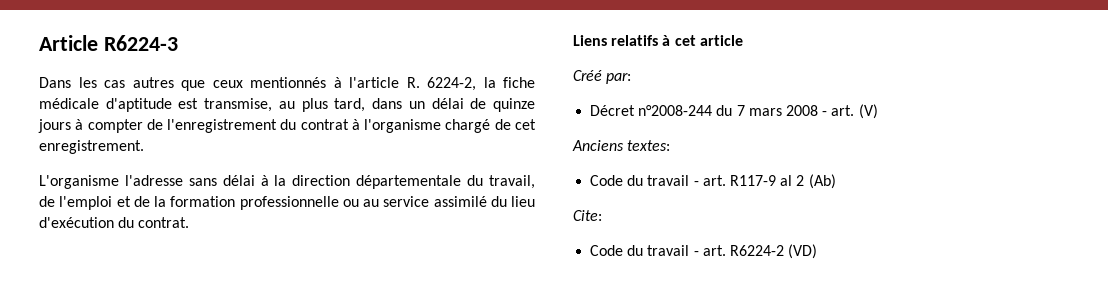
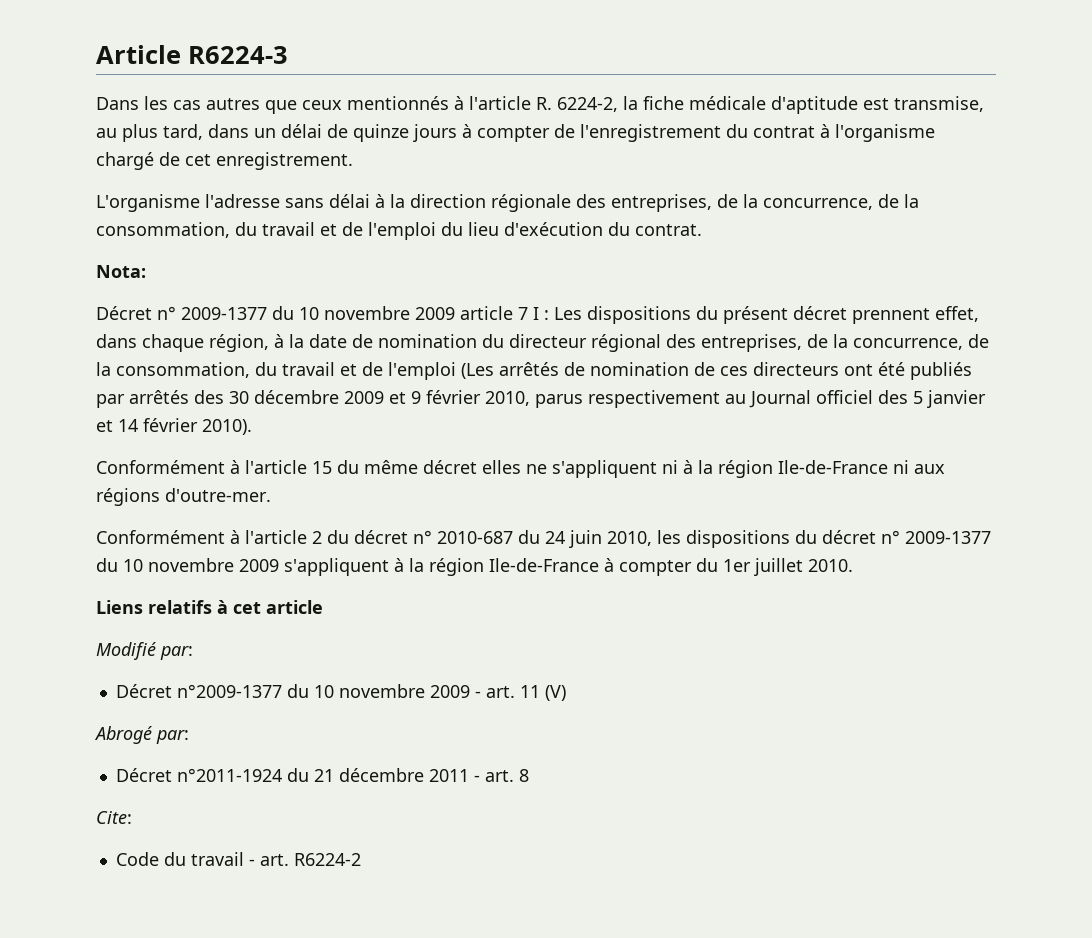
- L'organisme l'adresse sans délai à la direction départementale du travail, de l'emploi et de la formation professionnelle ou au service assimilé du lieu d'exécution du contrat.
+ L'organisme l'adresse sans délai à la direction régionale des entreprises, de la concurrence, de la consommation, du travail et de l'emploi du lieu d'exécution du contrat.
+ Nota:
+ Décret n° 2009-1377 du 10 novembre 2009 article 7 I : Les dispositions du présent décret prennent effet, dans chaque région, à la date de nomination du directeur régional des entreprises, de la concurrence, de la consommation, du travail et de l'emploi (Les arrêtés de nomination de ces directeurs ont été publiés par arrêtés des 30 décembre 2009 et 9 février 2010, parus respectivement au Journal officiel des 5 janvier et 14 février 2010).
+ Conformément à l'article 15 du même décret elles ne s'appliquent ni à la région Ile-de-France ni aux régions d'outre-mer.
+ Conformément à l'article 2 du décret n° 2010-687 du 24 juin 2010, les dispositions du décret n° 2009-1377 du 10 novembre 2009 s'appliquent à la région Ile-de-France à compter du 1er juillet 2010.
- Créé par:
- Décret n°2008-244 du 7 mars 2008 - art. (V)
+ Modifié par:
+ Décret n°2009-1377 du 10 novembre 2009 - art. 11 (V)
- Anciens textes:
- Code du travail - art. R117-9 al 2 (Ab)
+ Abrogé par:
+ Décret n°2011-1924 du 21 décembre 2011 - art. 8
- Code du travail - art. R6224-2 (VD)
+ Code du travail - art. R6224-2

